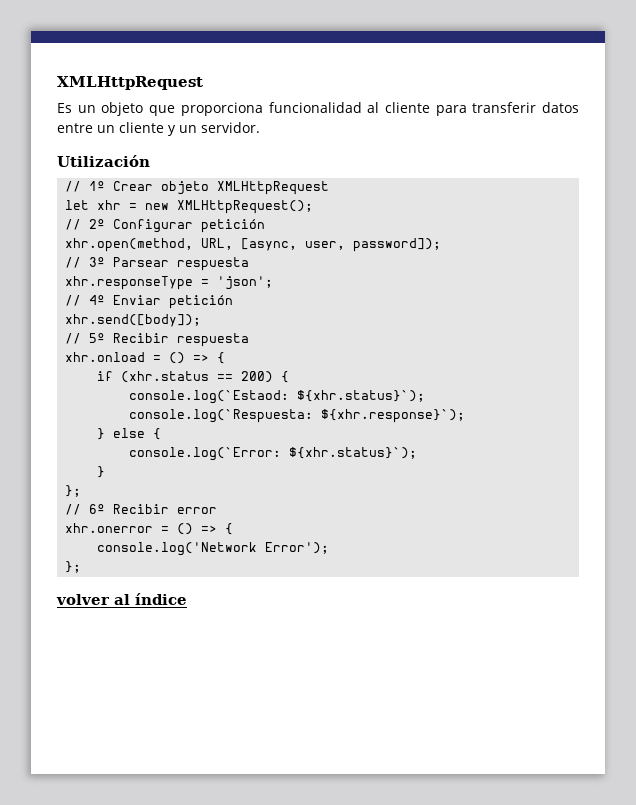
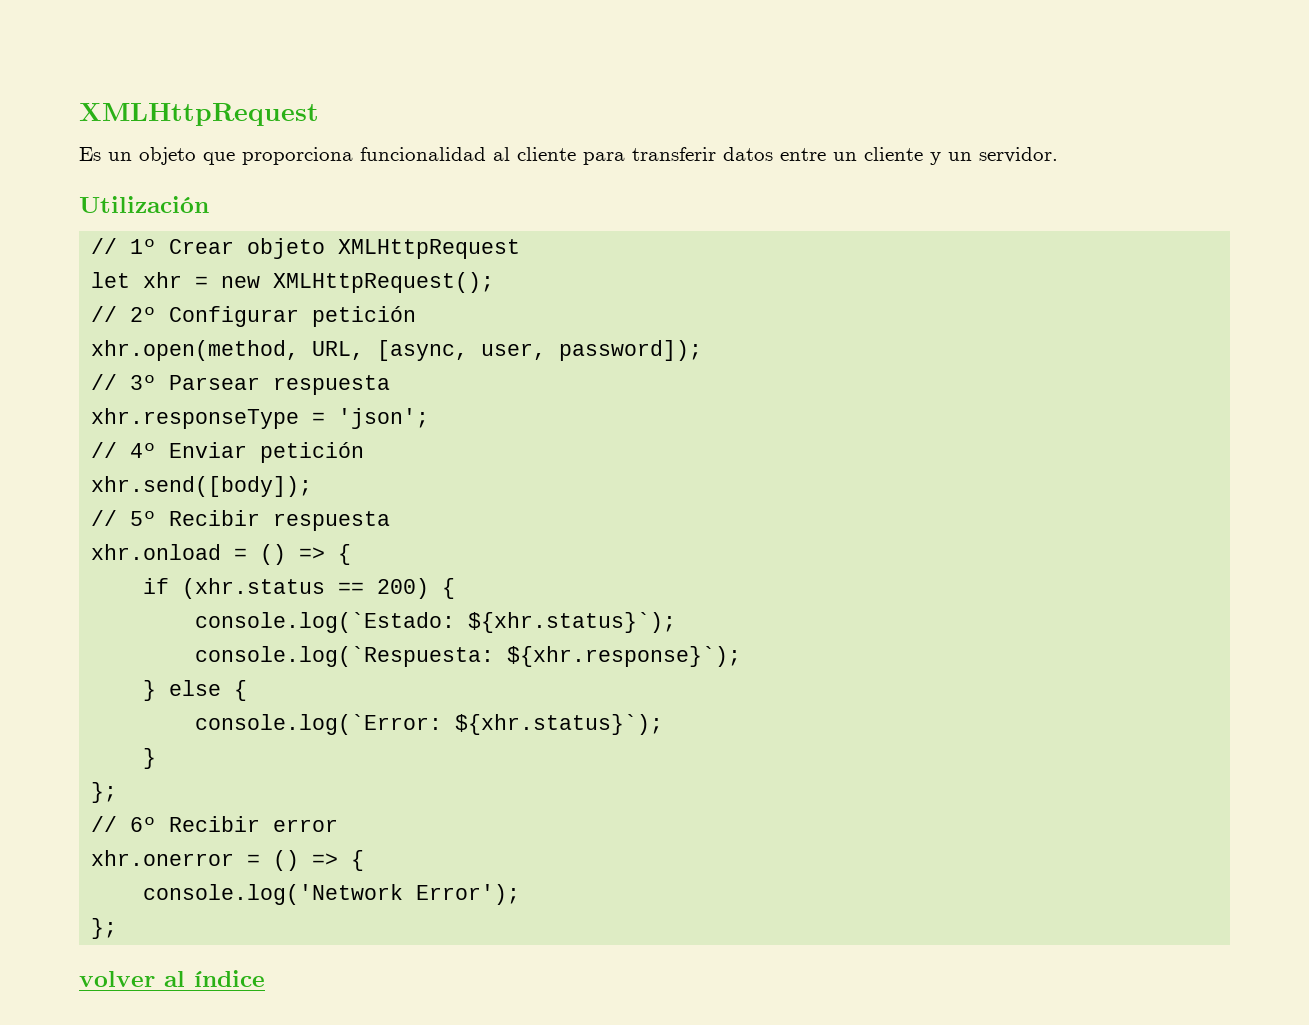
- console.log(`Estaod: ${xhr.status}`);
+ console.log(`Estado: ${xhr.status}`);

